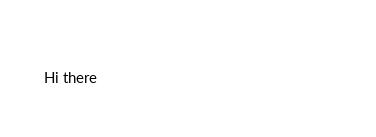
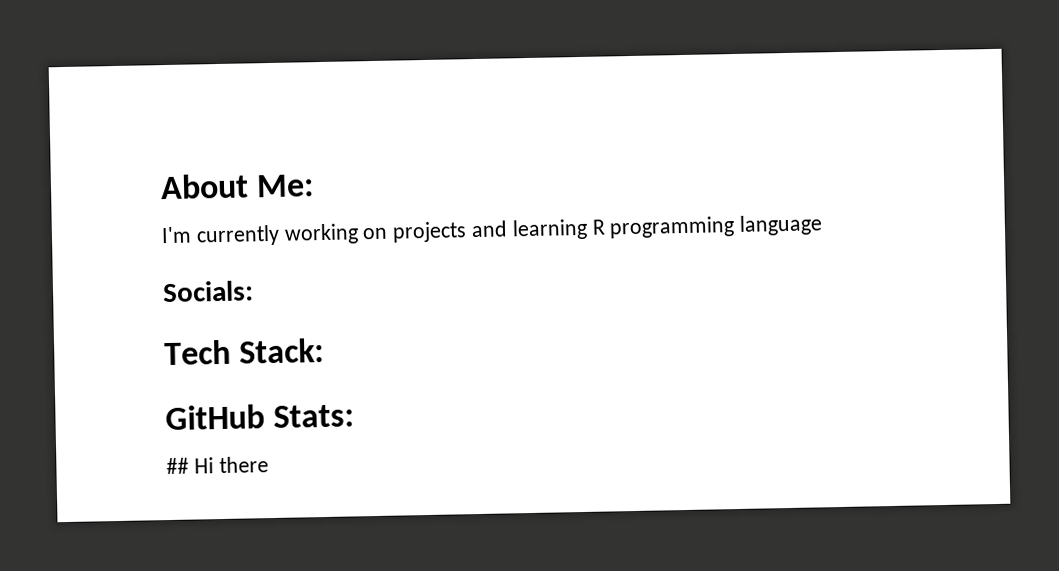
- Hi there
+ About Me:
+ I'm currently working on projects and learning R programming language
+ Socials:
+ Tech Stack:
+ GitHub Stats:
+ ## Hi there

